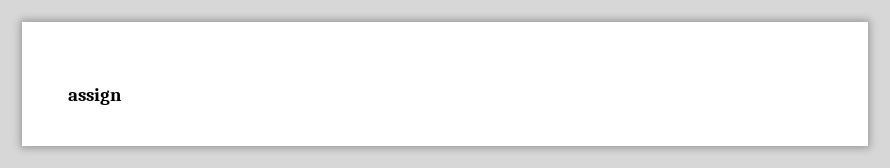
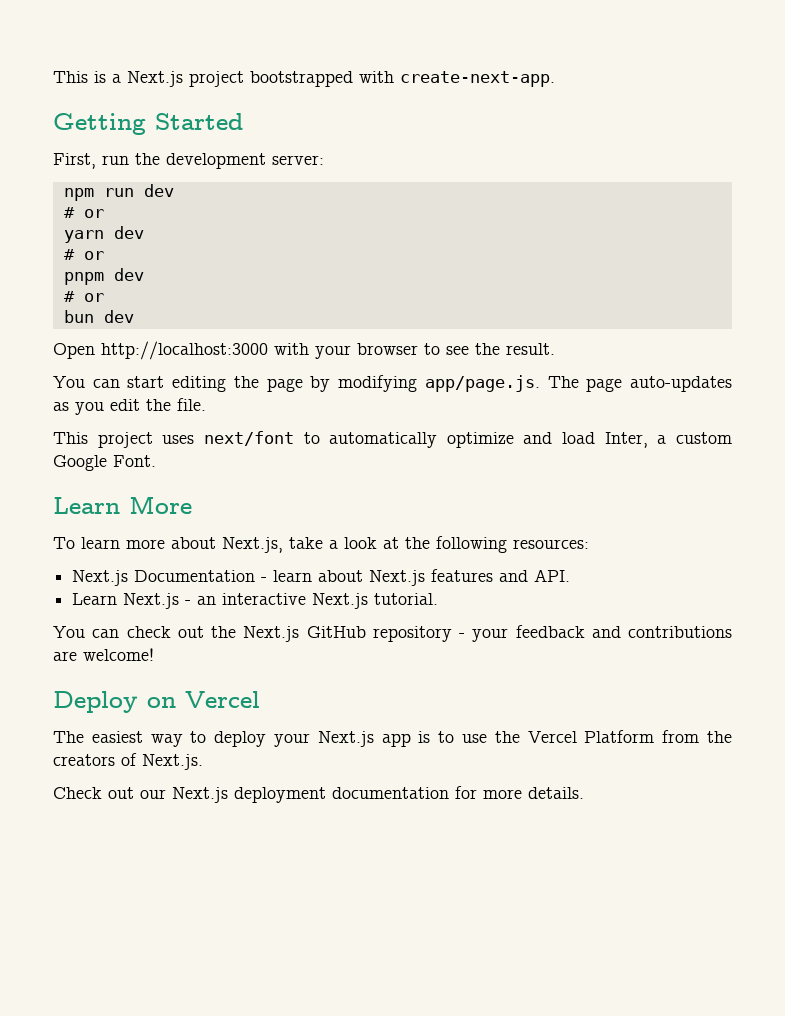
- assign
+ This is a Next.js project bootstrapped with create-next-app.
+ Getting Started
+ First, run the development server:
+ npm run dev
+ # or
+ yarn dev
+ # or
+ pnpm dev
+ # or
+ bun dev
+ Open http://localhost:3000 with your browser to see the result.
+ You can start editing the page by modifying app/page.js. The page auto-updates as you edit the file.
+ This project uses next/font to automatically optimize and load Inter, a custom Google Font.
+ Learn More
+ To learn more about Next.js, take a look at the following resources:
+ Next.js Documentation - learn about Next.js features and API.
+ Learn Next.js - an interactive Next.js tutorial.
+ You can check out the Next.js GitHub repository - your feedback and contributions are welcome!
+ Deploy on Vercel
+ The easiest way to deploy your Next.js app is to use the Vercel Platform from the creators of Next.js.
+ Check out our Next.js deployment documentation for more details.

